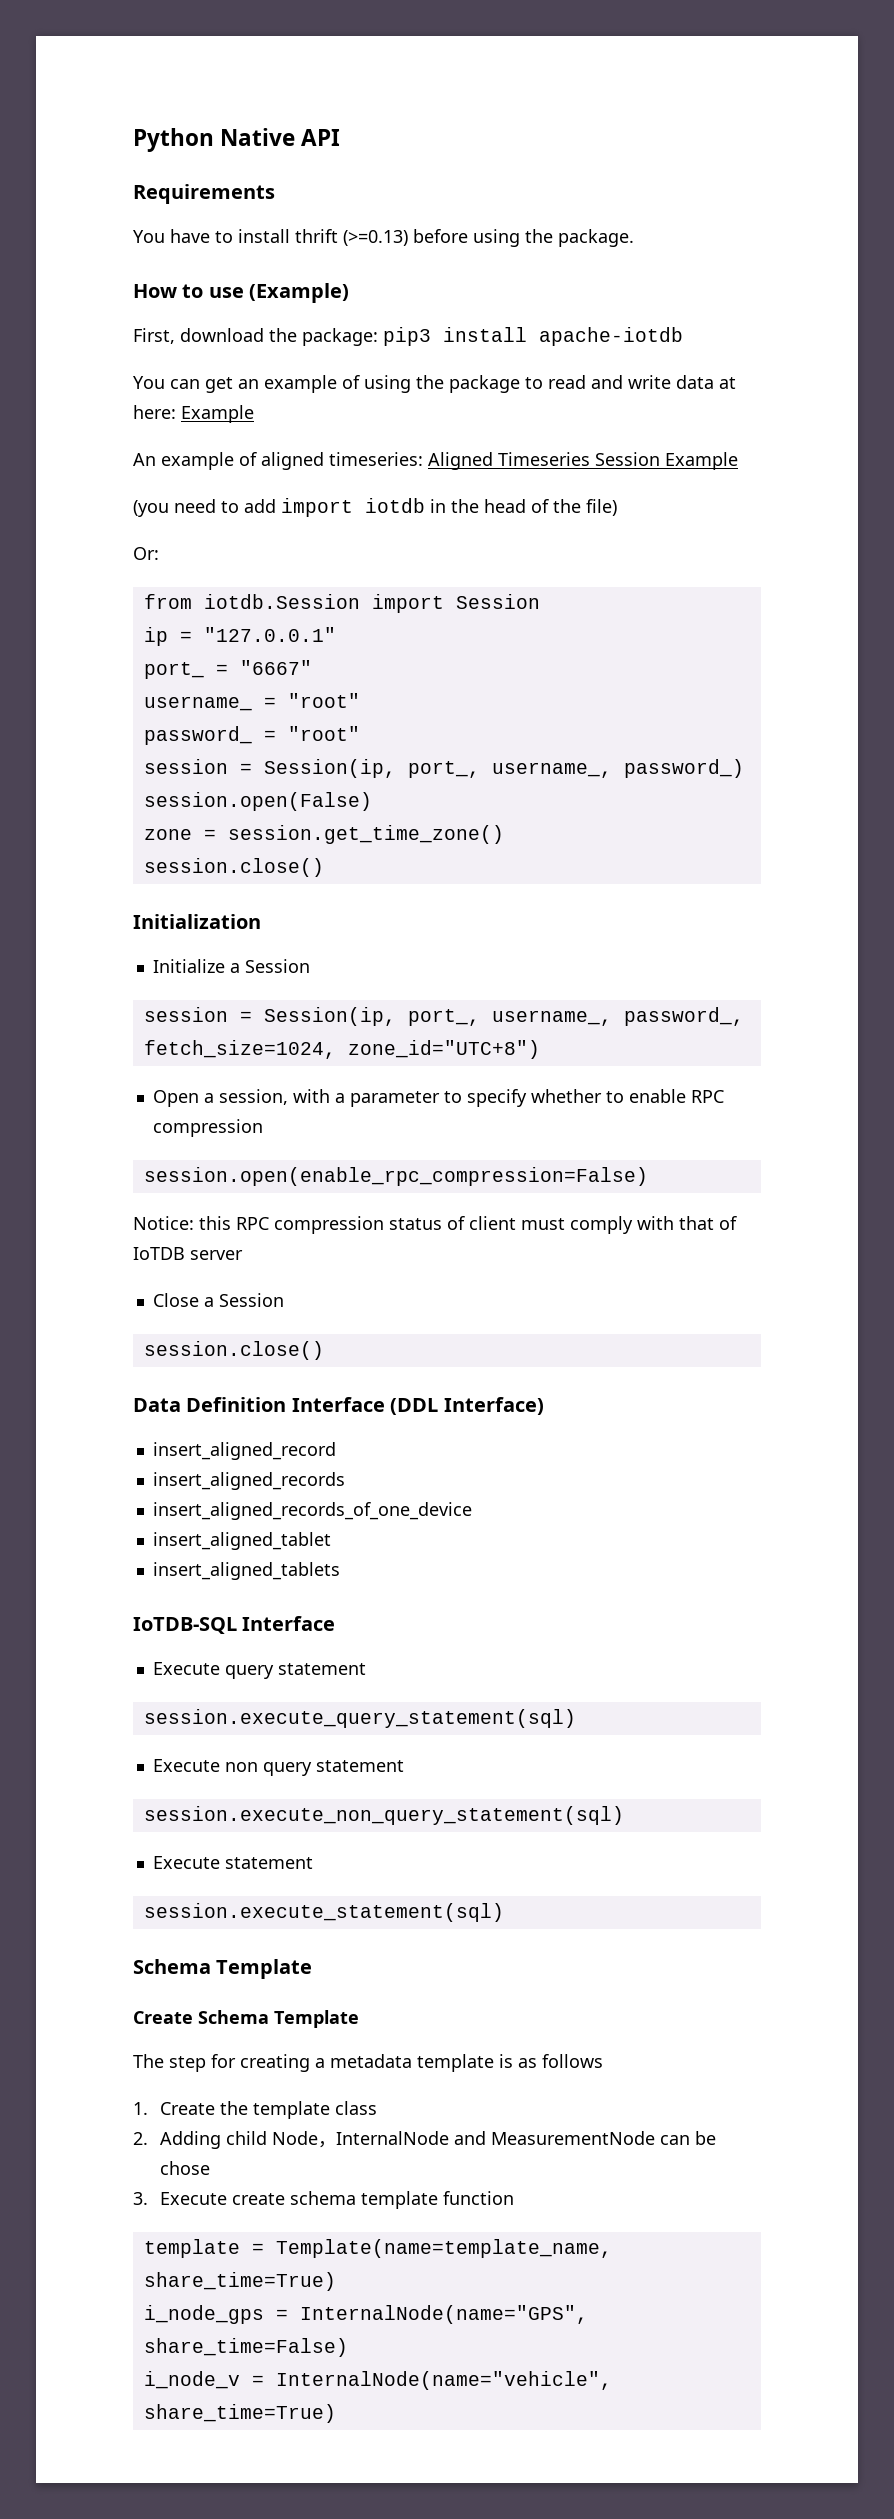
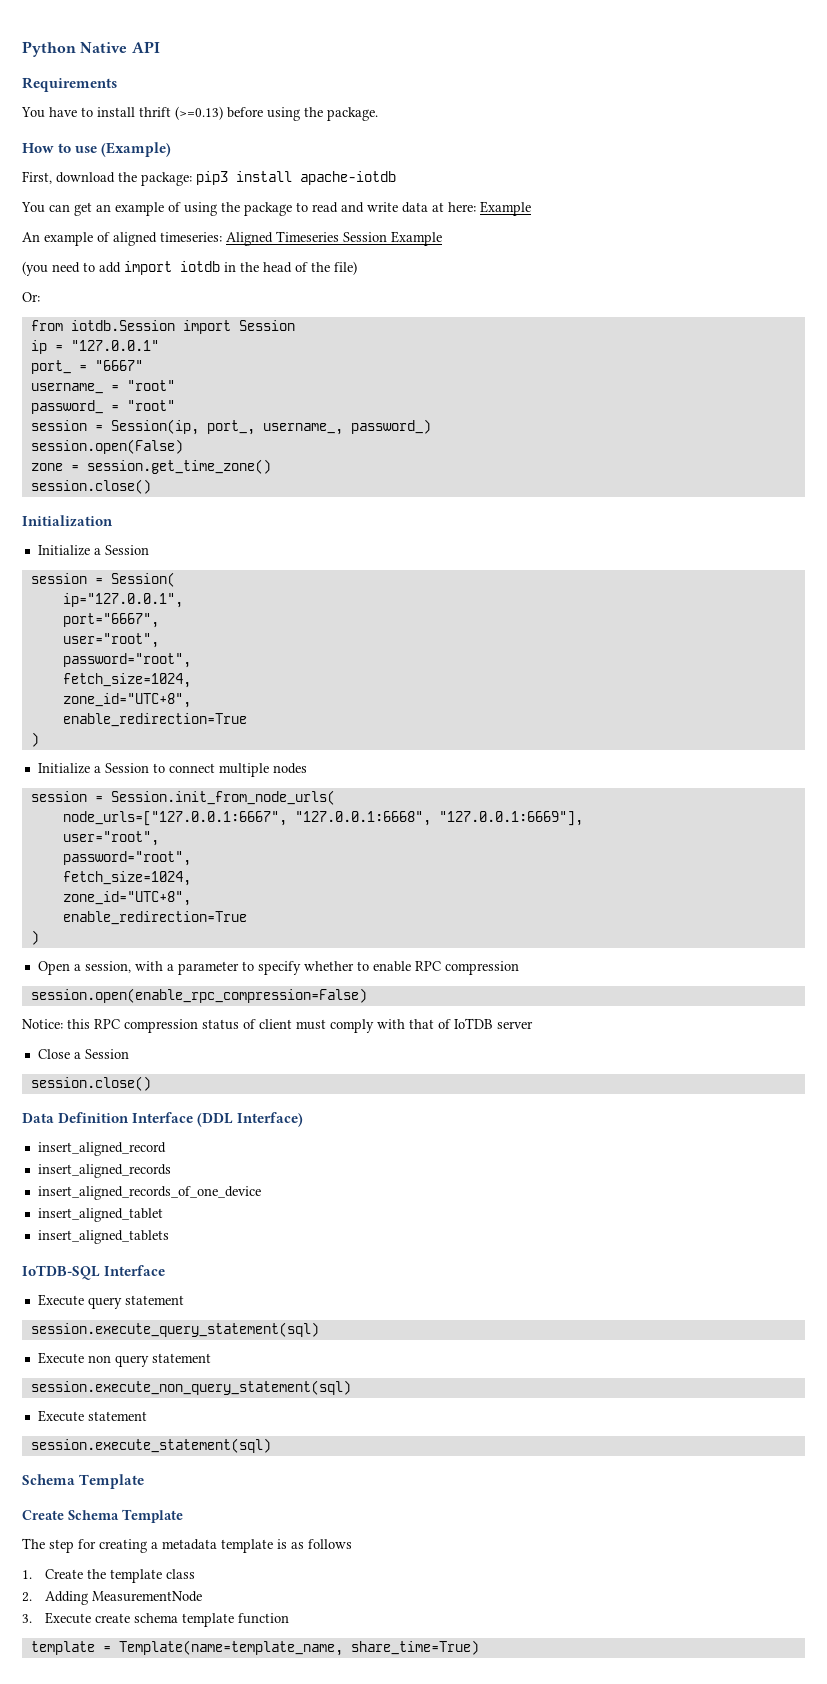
- session = Session(ip, port_, username_, password_, fetch_size=1024, zone_id="UTC+8")
+ session = Session(
+ ip="127.0.0.1",
+ port="6667",
+ user="root",
+ password="root",
+ fetch_size=1024,
+ zone_id="UTC+8",
+ enable_redirection=True
+ )
+ Initialize a Session to connect multiple nodes
+ session = Session.init_from_node_urls(
+ node_urls=["127.0.0.1:6667", "127.0.0.1:6668", "127.0.0.1:6669"],
+ user="root",
+ password="root",
+ fetch_size=1024,
+ zone_id="UTC+8",
+ enable_redirection=True
+ )
- 2. Adding child Node，InternalNode and MeasurementNode can be chose
+ 2. Adding MeasurementNode
- i_node_gps = InternalNode(name="GPS", share_time=False)
- i_node_v = InternalNode(name="vehicle", share_time=True)

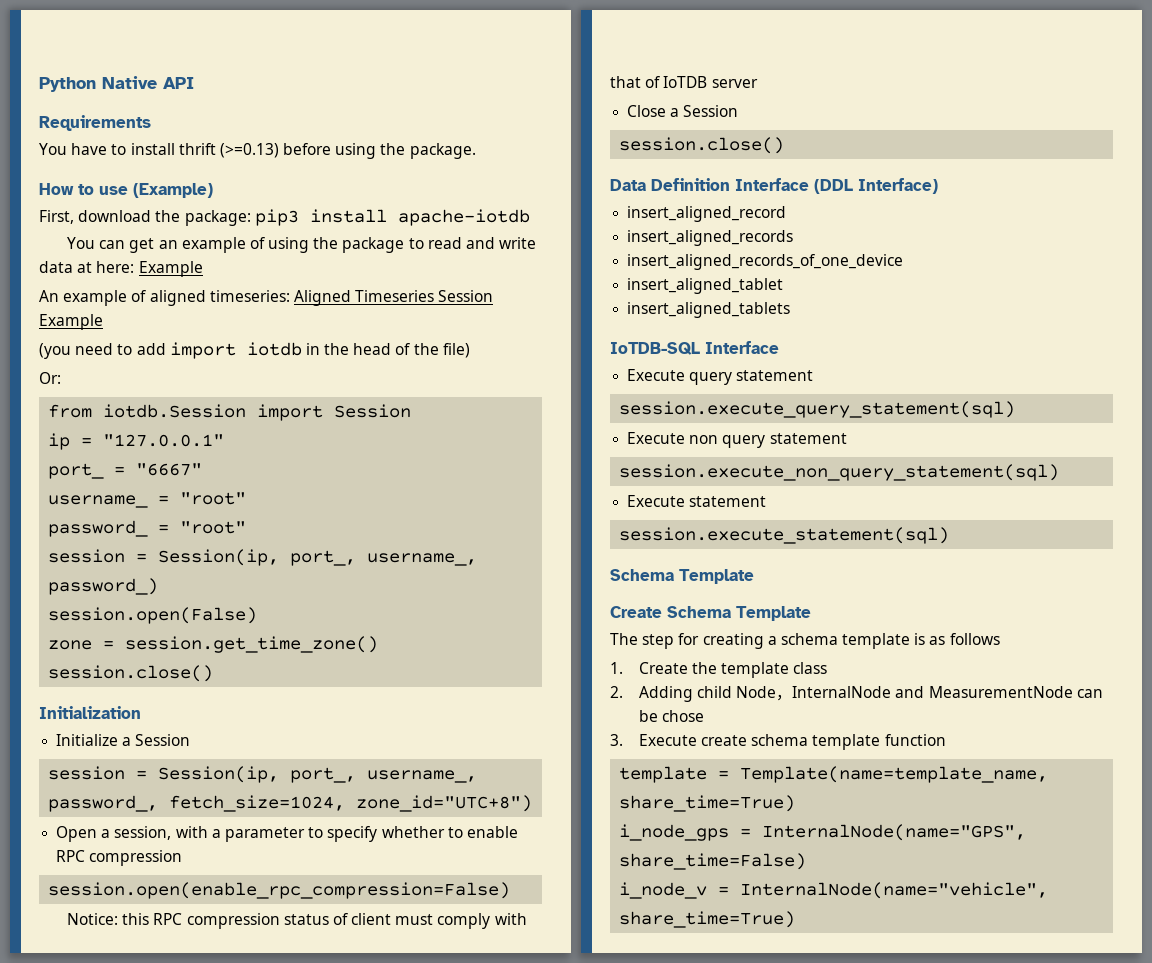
- session = Session(
- ip="127.0.0.1",
- port="6667",
- user="root",
- password="root",
- fetch_size=1024,
- zone_id="UTC+8",
- enable_redirection=True
- )
- Initialize a Session to connect multiple nodes
- session = Session.init_from_node_urls(
- node_urls=["127.0.0.1:6667", "127.0.0.1:6668", "127.0.0.1:6669"],
- user="root",
- password="root",
- fetch_size=1024,
- zone_id="UTC+8",
- enable_redirection=True
- )
+ session = Session(ip, port_, username_, password_, fetch_size=1024, zone_id="UTC+8")
- The step for creating a metadata template is as follows
+ The step for creating a schema template is as follows
- 2. Adding MeasurementNode
+ 2. Adding child Node，InternalNode and MeasurementNode can be chose
+ i_node_gps = InternalNode(name="GPS", share_time=False)
+ i_node_v = InternalNode(name="vehicle", share_time=True)

